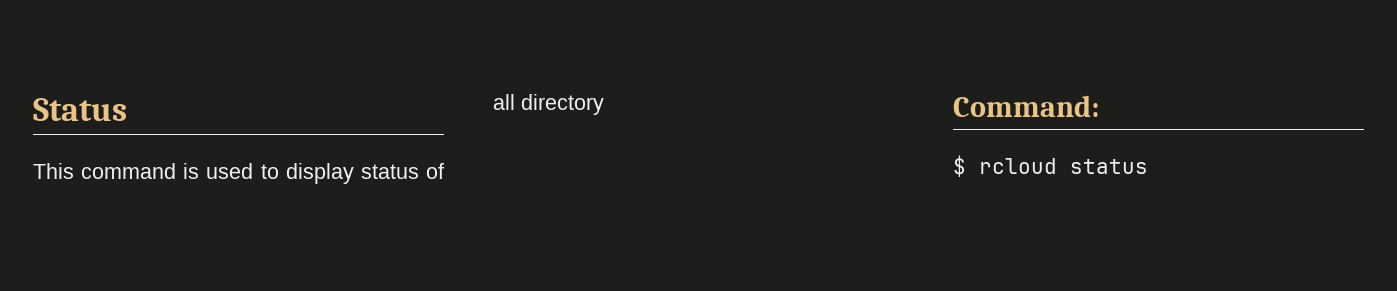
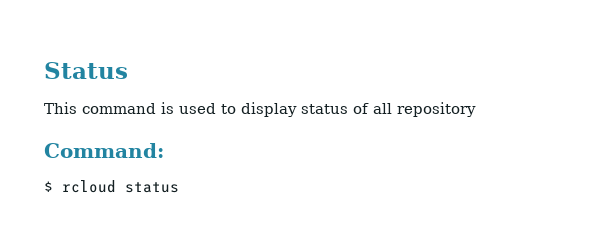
- This command is used to display status of all directory
+ This command is used to display status of all repository

